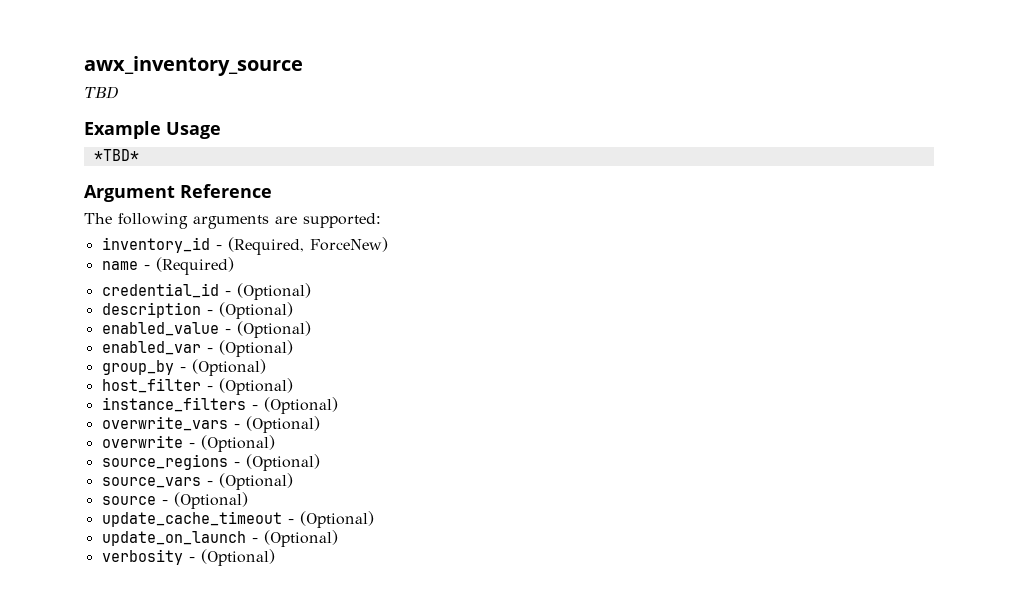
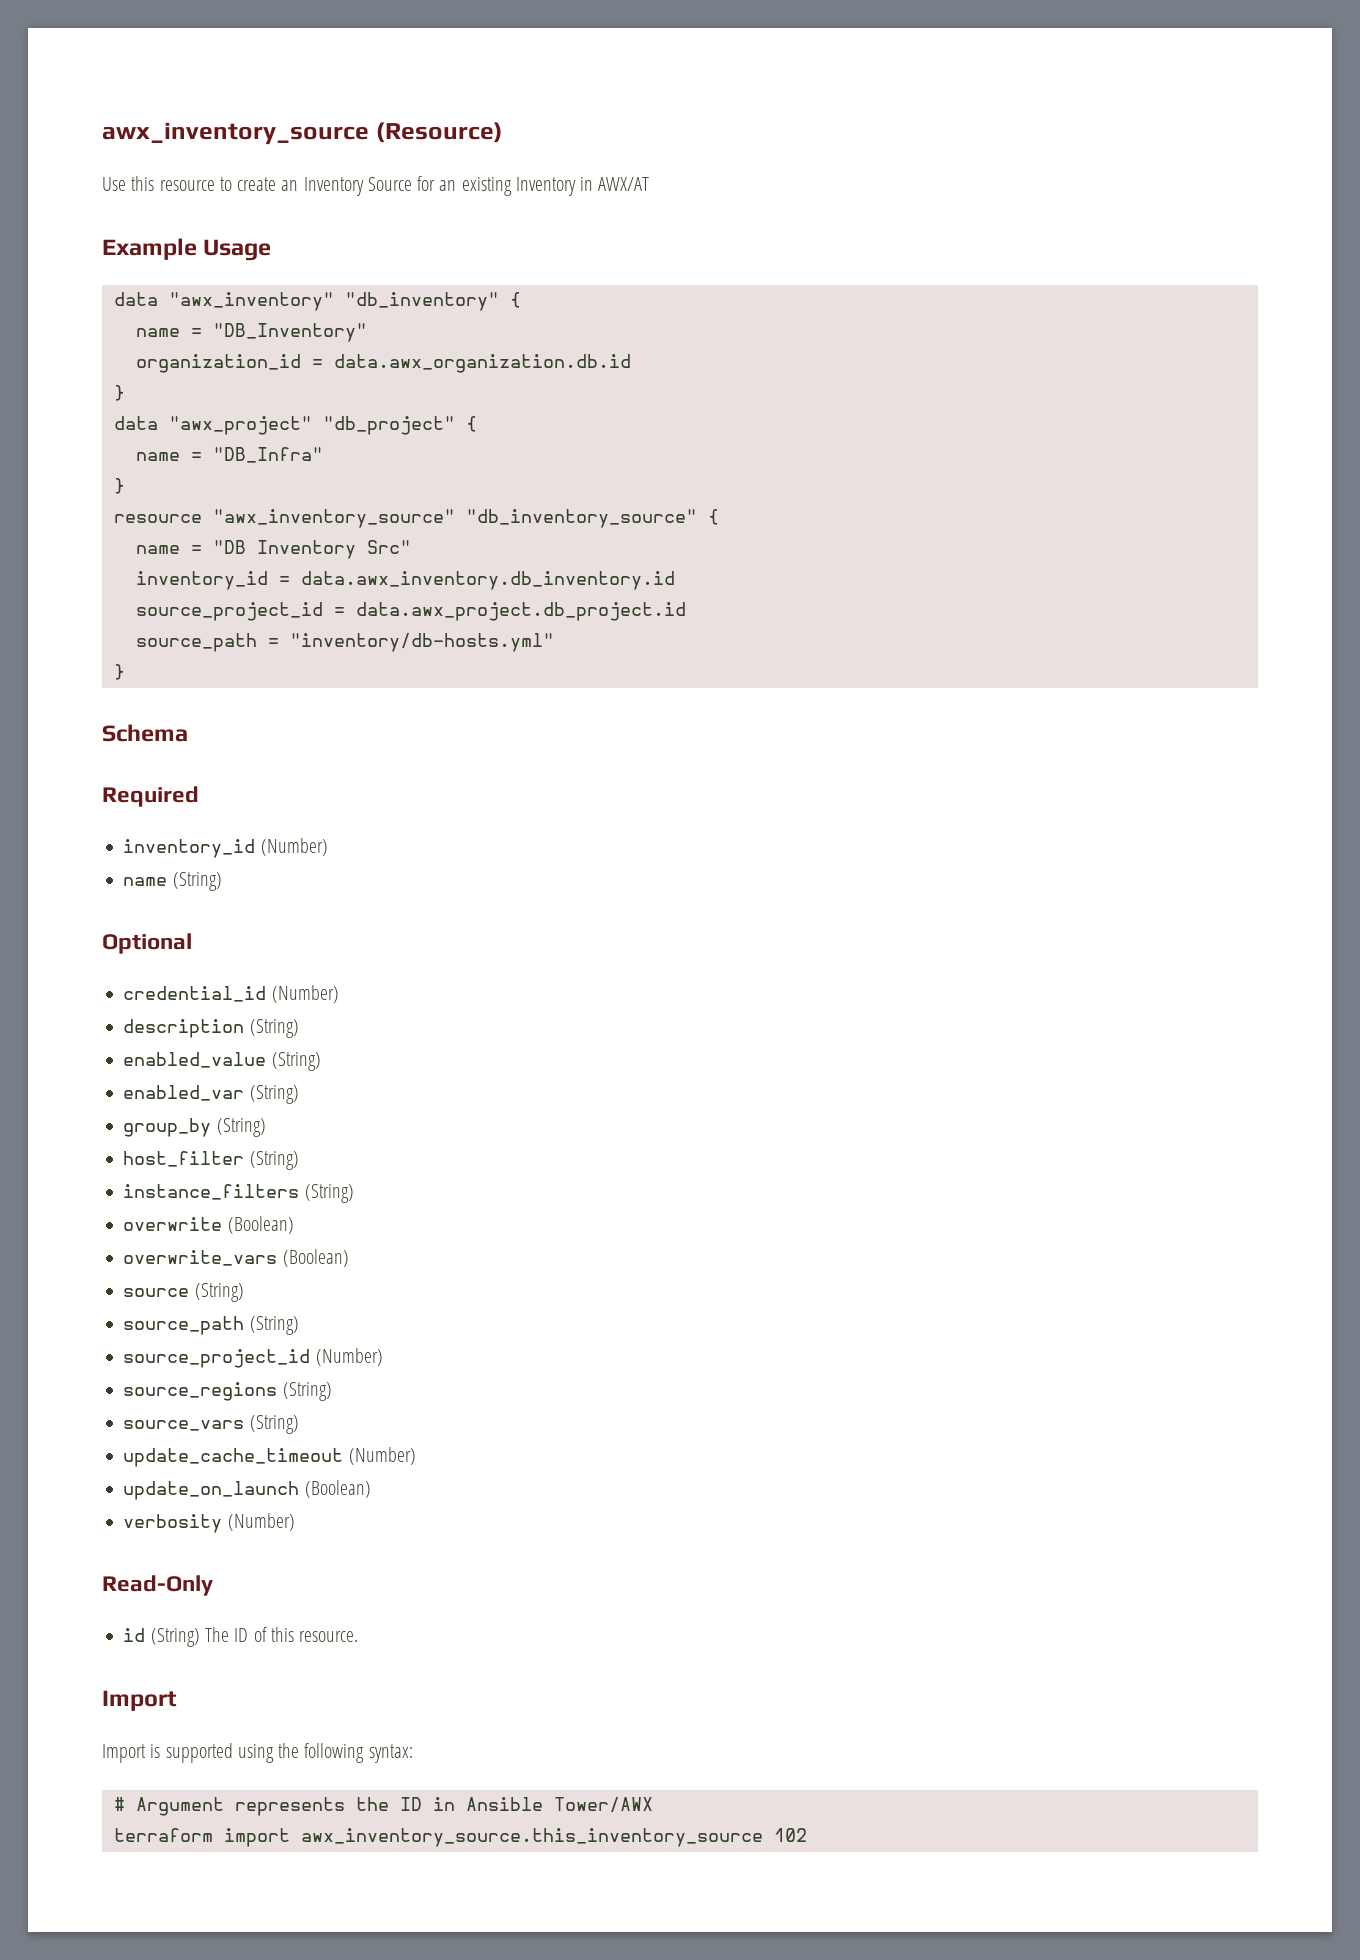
- awx_inventory_source
- TBD
+ awx_inventory_source (Resource)
+ Use this resource to create an Inventory Source for an existing Inventory in AWX/AT
  Example Usage
- *TBD*
- Argument Reference
- The following arguments are supported:
- inventory_id - (Required, ForceNew)
- name - (Required)
+ data "awx_inventory" "db_inventory" {
+ name = "DB_Inventory"
+ organization_id = data.awx_organization.db.id
+ }
+ data "awx_project" "db_project" {
+ name = "DB_Infra"
+ }
+ resource "awx_inventory_source" "db_inventory_source" {
+ name = "DB Inventory Src"
+ inventory_id = data.awx_inventory.db_inventory.id
+ source_project_id = data.awx_project.db_project.id
+ source_path = "inventory/db-hosts.yml"
+ }
+ Schema
+ Required
+ inventory_id (Number)
+ name (String)
+ Optional
- credential_id - (Optional)
+ credential_id (Number)
- description - (Optional)
+ description (String)
- enabled_value - (Optional)
+ enabled_value (String)
- enabled_var - (Optional)
+ enabled_var (String)
- group_by - (Optional)
+ group_by (String)
- host_filter - (Optional)
+ host_filter (String)
- instance_filters - (Optional)
- overwrite_vars - (Optional)
- overwrite - (Optional)
+ instance_filters (String)
+ overwrite (Boolean)
+ overwrite_vars (Boolean)
+ source (String)
+ source_path (String)
+ source_project_id (Number)
- source_regions - (Optional)
+ source_regions (String)
- source_vars - (Optional)
- source - (Optional)
+ source_vars (String)
- update_cache_timeout - (Optional)
+ update_cache_timeout (Number)
- update_on_launch - (Optional)
+ update_on_launch (Boolean)
- verbosity - (Optional)
+ verbosity (Number)
+ Read-Only
+ id (String) The ID of this resource.
+ Import
+ Import is supported using the following syntax:
+ # Argument represents the ID in Ansible Tower/AWX
+ terraform import awx_inventory_source.this_inventory_source 102

